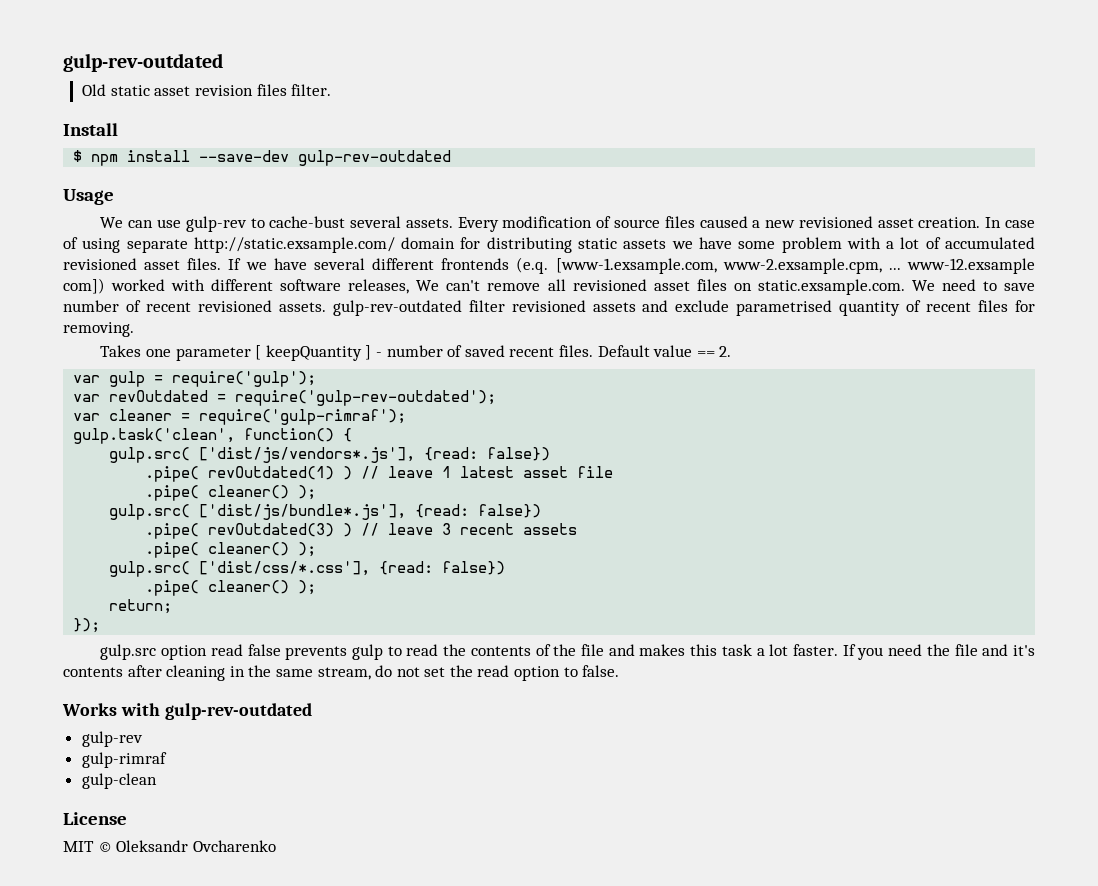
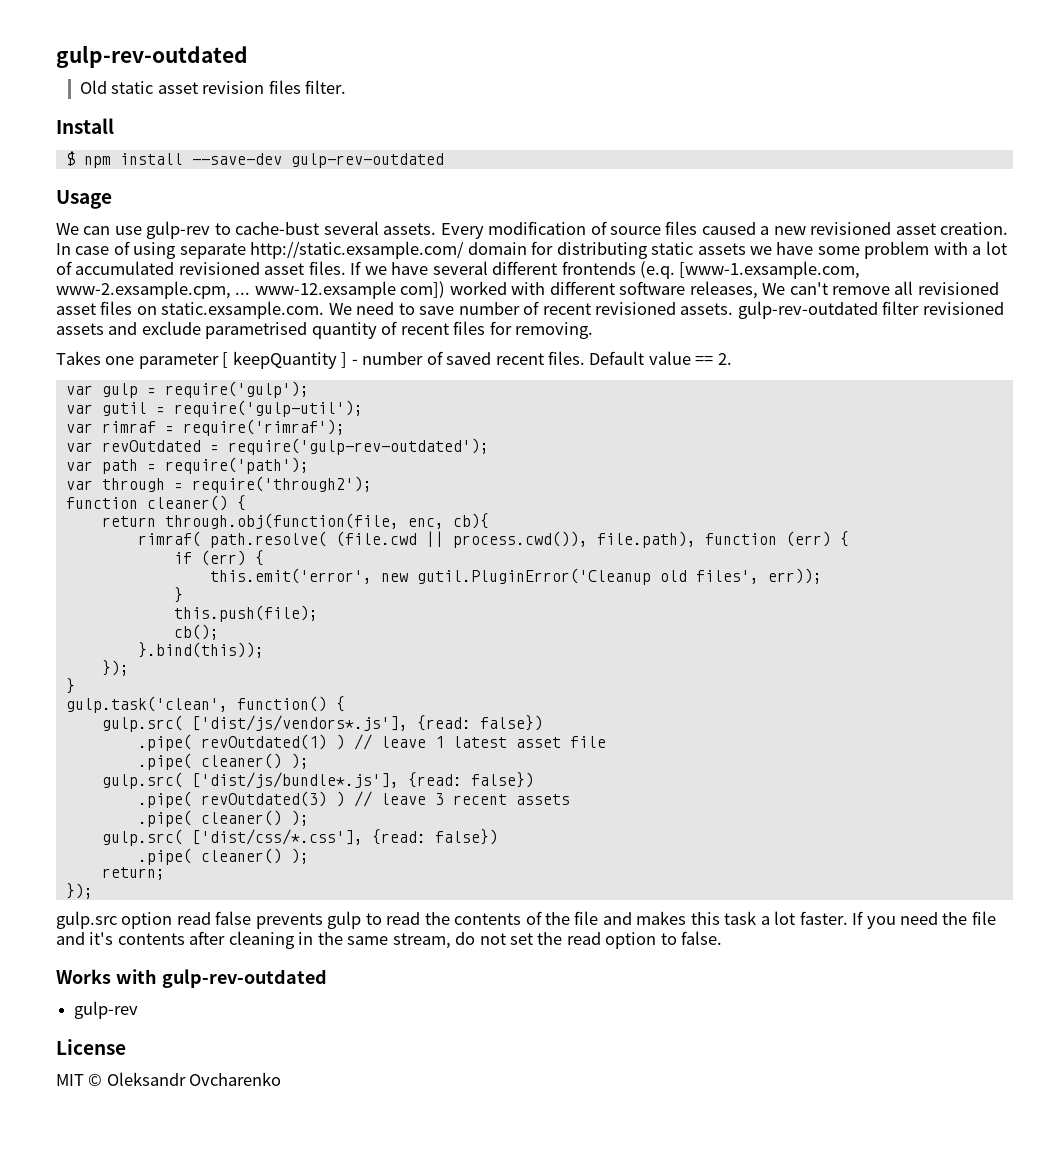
+ var gutil = require('gulp-util');
+ var rimraf = require('rimraf');
- var cleaner = require('gulp-rimraf');
+ var path = require('path');
+ var through = require('through2');
+ function cleaner() {
+ return through.obj(function(file, enc, cb){
+ rimraf( path.resolve( (file.cwd || process.cwd()), file.path), function (err) {
+ if (err) {
+ this.emit('error', new gutil.PluginError('Cleanup old files', err));
+ }
+ this.push(file);
+ cb();
+ }.bind(this));
+ });
+ }
- gulp-rimraf
- gulp-clean

